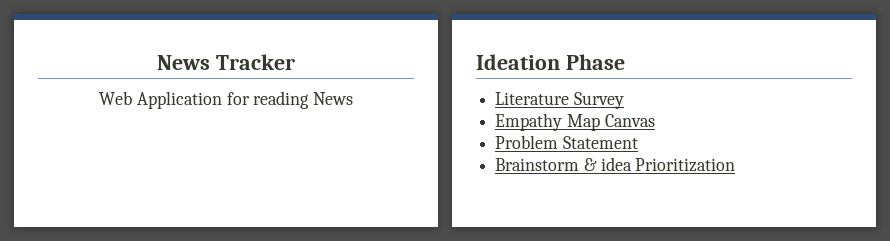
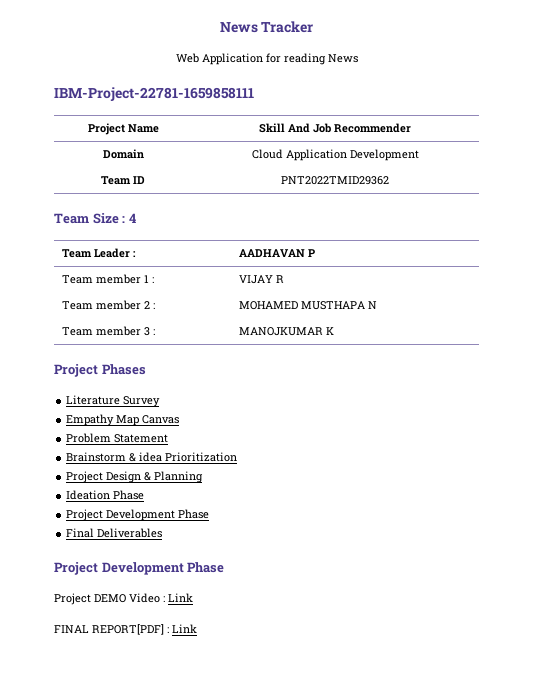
- Ideation Phase
+ IBM-Project-22781-1659858111
+ Project Name | Skill And Job Recommender
+ Domain | Cloud Application Development
+ Team ID | PNT2022TMID29362
+ Team Size : 4
+ Team Leader : | AADHAVAN P
+ Team member 1 : | VIJAY R
+ Team member 2 : | MOHAMED MUSTHAPA N
+ Team member 3 : | MANOJKUMAR K
+ Project Phases
+ Project Design & Planning
+ Ideation Phase
+ Project Development Phase
+ Final Deliverables
+ Project Development Phase
+ Project DEMO Video : Link
+ FINAL REPORT[PDF] : Link

